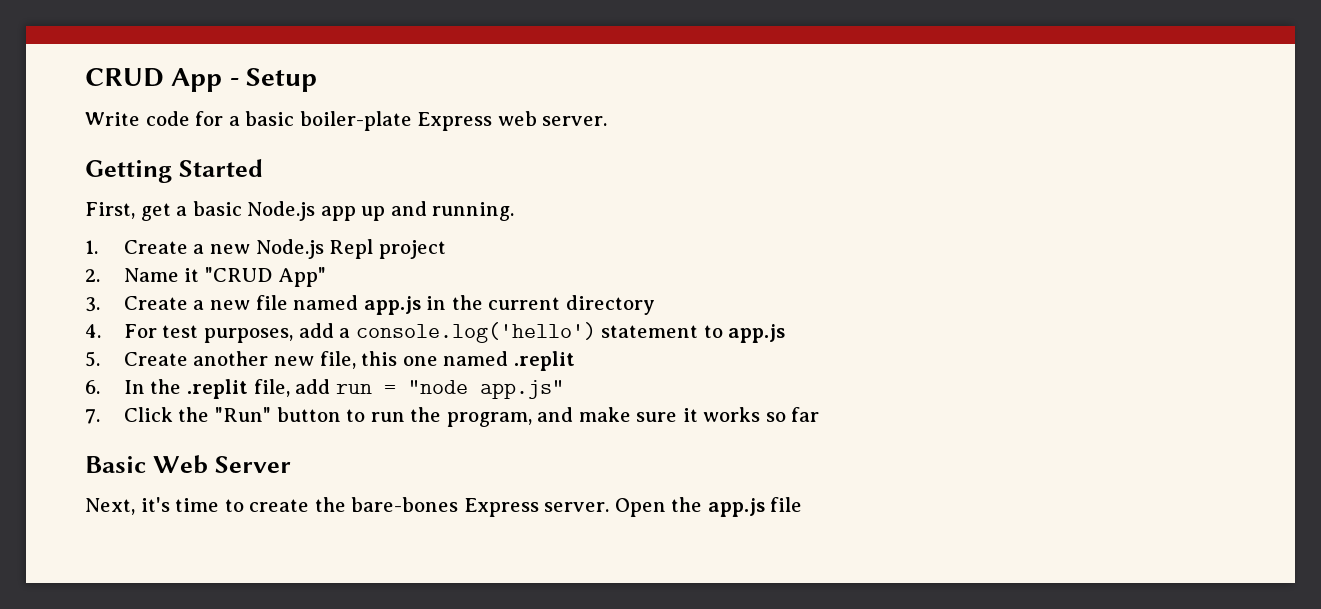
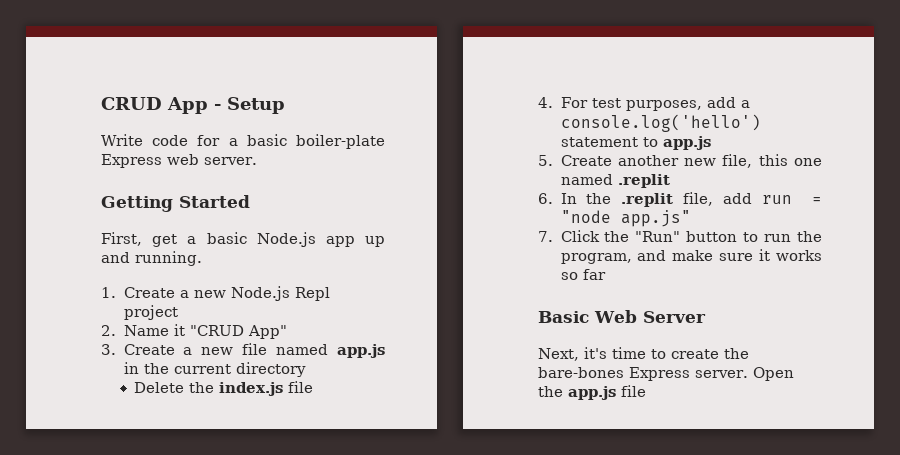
+ Delete the index.js file

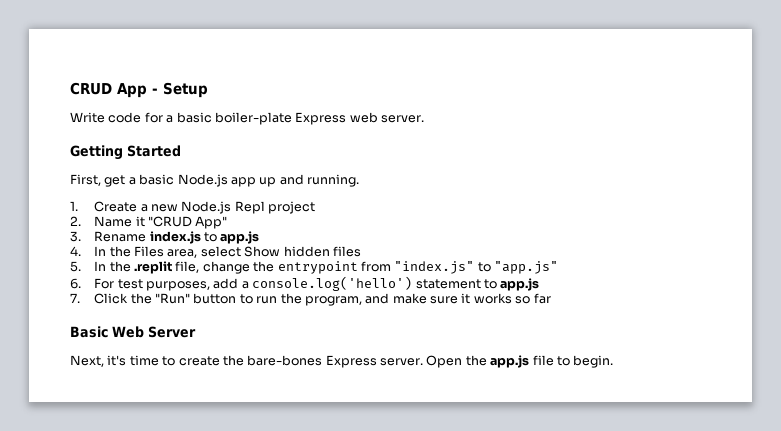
- 3. Create a new file named app.js in the current directory
- Delete the index.js file
- 4. For test purposes, add a console.log('hello') statement to app.js
+ 3. Rename index.js to app.js
+ 4. In the Files area, select Show hidden files
+ 5. In the .replit file, change the entrypoint from "index.js" to "app.js"
+ 6. For test purposes, add a console.log('hello') statement to app.js
- 5. Create another new file, this one named .replit
- 6. In the .replit file, add run = "node app.js"
- Open the app.js file
+ Open the app.js file to begin.

